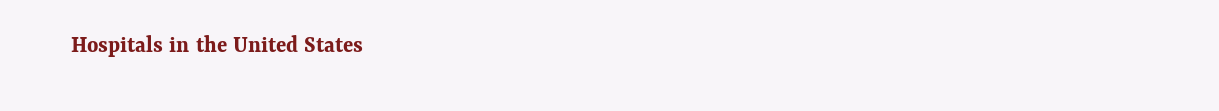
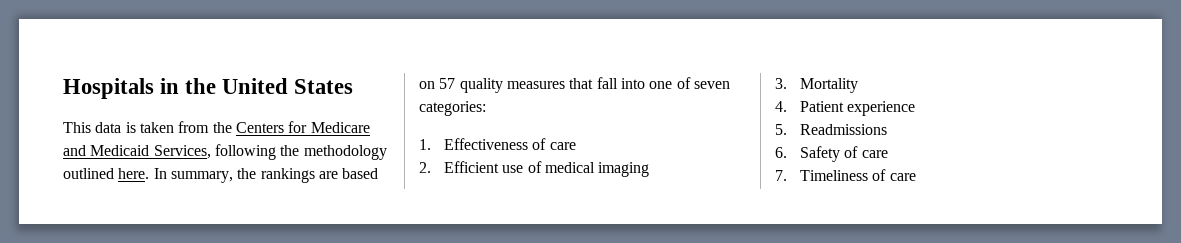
+ This data is taken from the Centers for Medicare and Medicaid Services, following the methodology outlined here. In summary, the rankings are based on 57 quality measures that fall into one of seven categories:
+ 1. Effectiveness of care
+ 2. Efficient use of medical imaging
+ 3. Mortality
+ 4. Patient experience
+ 5. Readmissions
+ 6. Safety of care
+ 7. Timeliness of care

